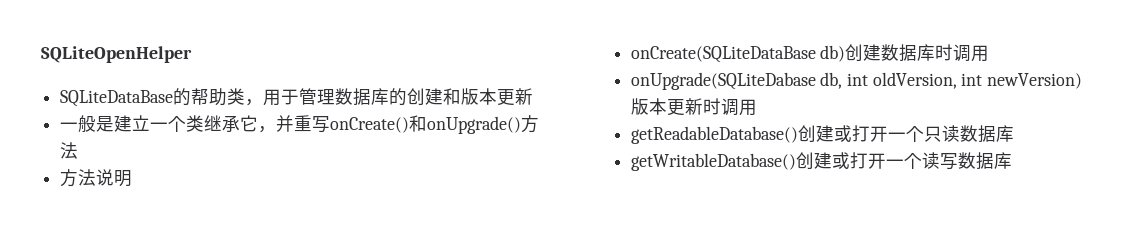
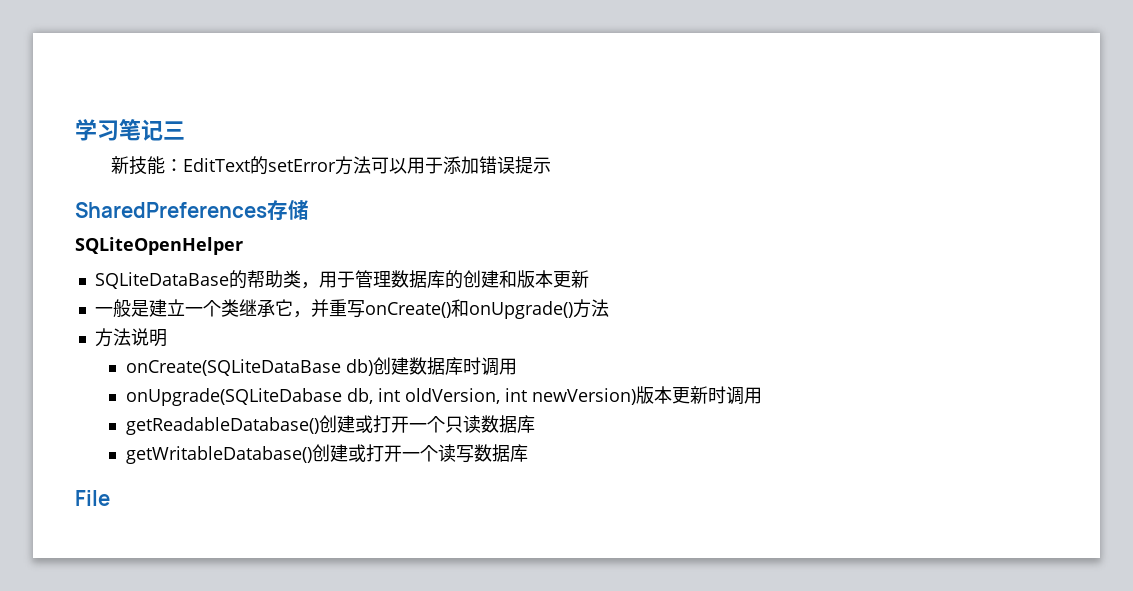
+ 学习笔记三
+ 新技能：EditText的setError方法可以用于添加错误提示
+ SharedPreferences存储
+ File

